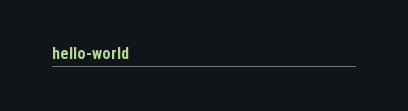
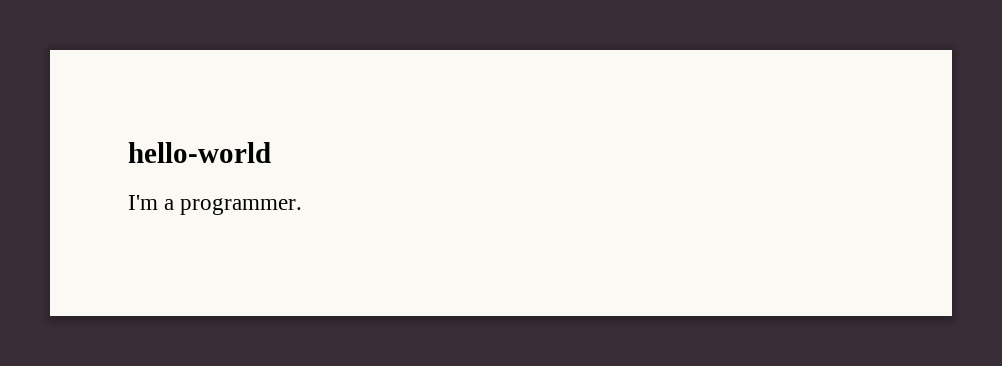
+ I'm a programmer.

